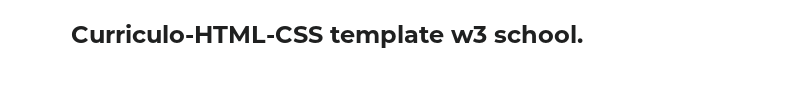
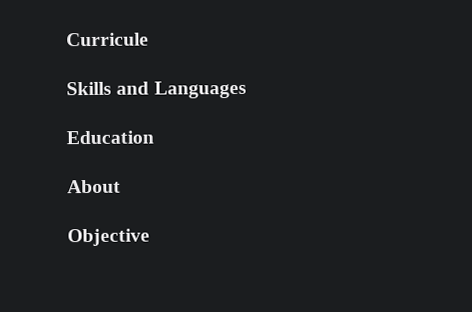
- Curriculo-HTML-CSS template w3 school.
+ Curricule
+ Skills and Languages
+ Education
+ About
+ Objective

